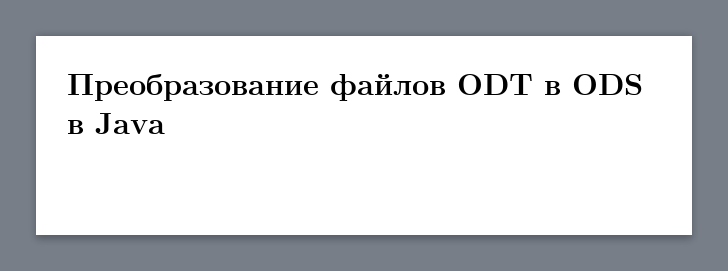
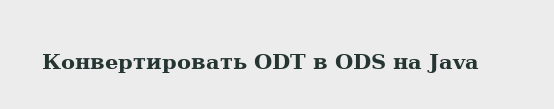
- Преобразование файлов ODT в ODS в Java
+ Конвертировать ODT в ODS на Java

